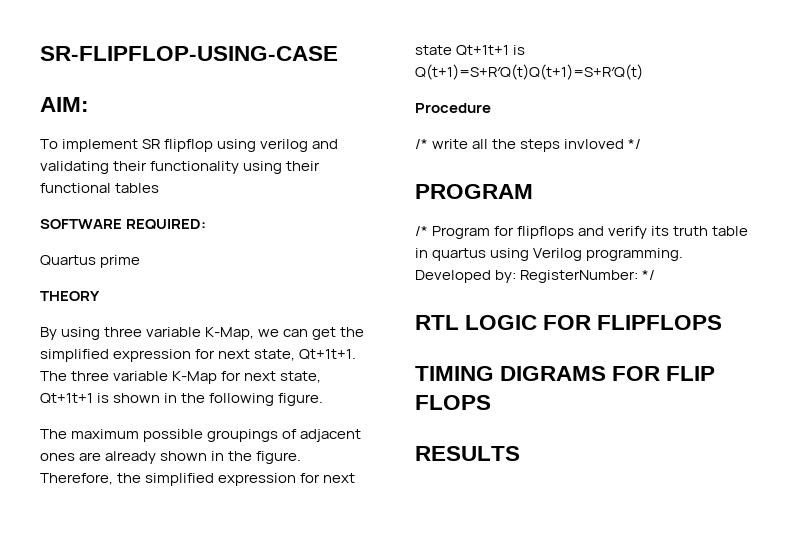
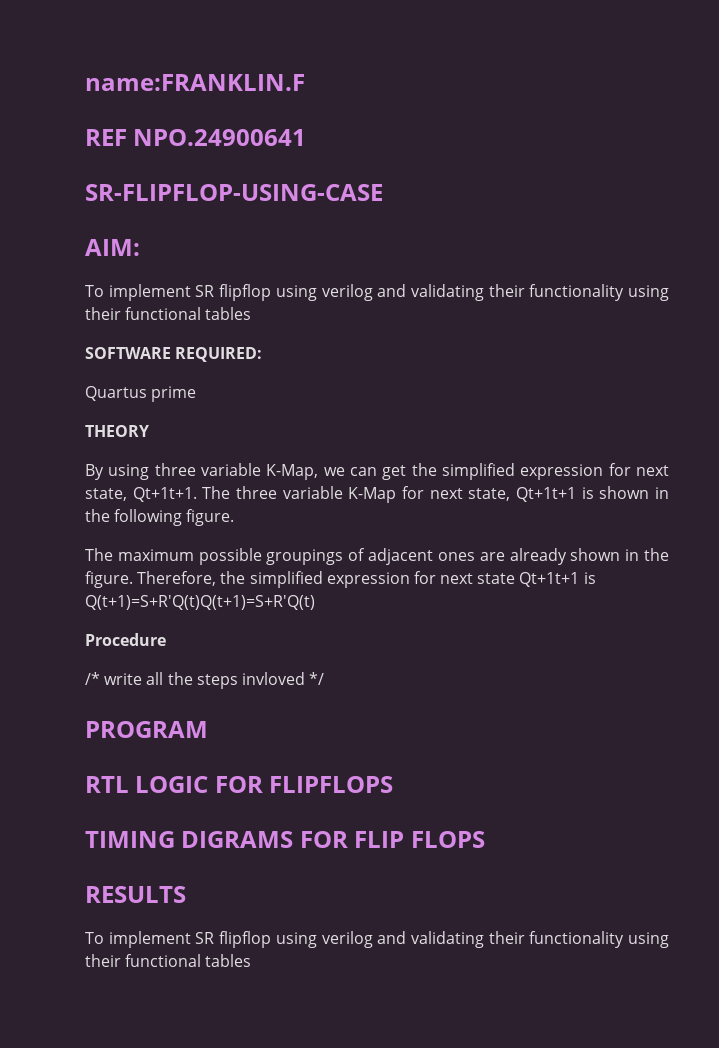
+ name:FRANKLIN.F
+ REF NPO.24900641
- /* Program for flipflops and verify its truth table in quartus using Verilog programming. Developed by: RegisterNumber: */
  RESULTS
+ To implement SR flipflop using verilog and validating their functionality using their functional tables

